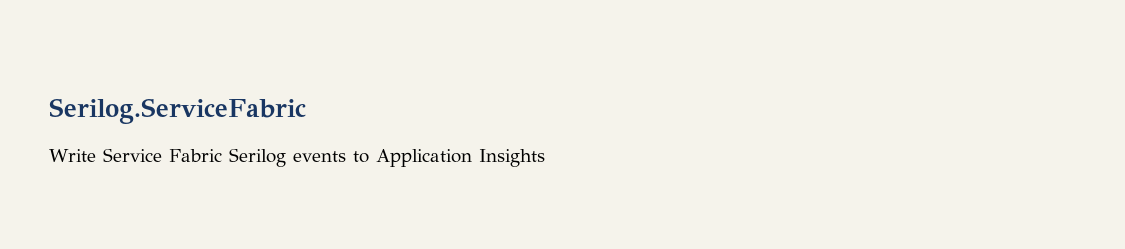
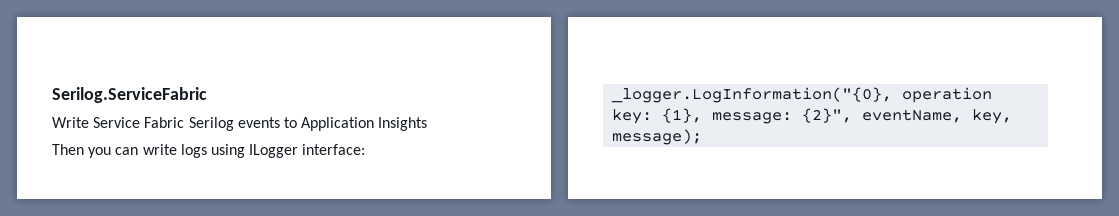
+ Then you can write logs using ILogger interface:
+ _logger.LogInformation("{0}, operation key: {1}, message: {2}", eventName, key, message);

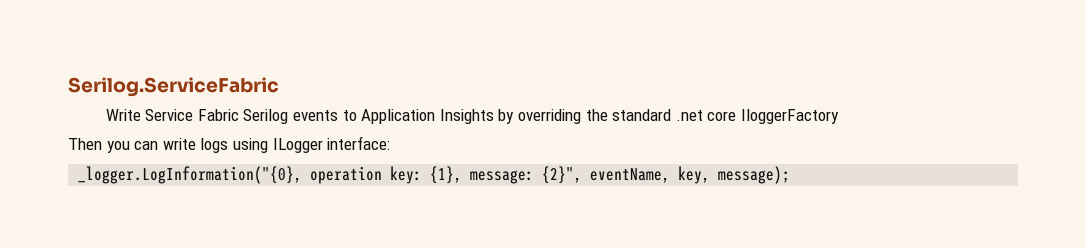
- Write Service Fabric Serilog events to Application Insights
+ Write Service Fabric Serilog events to Application Insights by overriding the standard .net core IloggerFactory

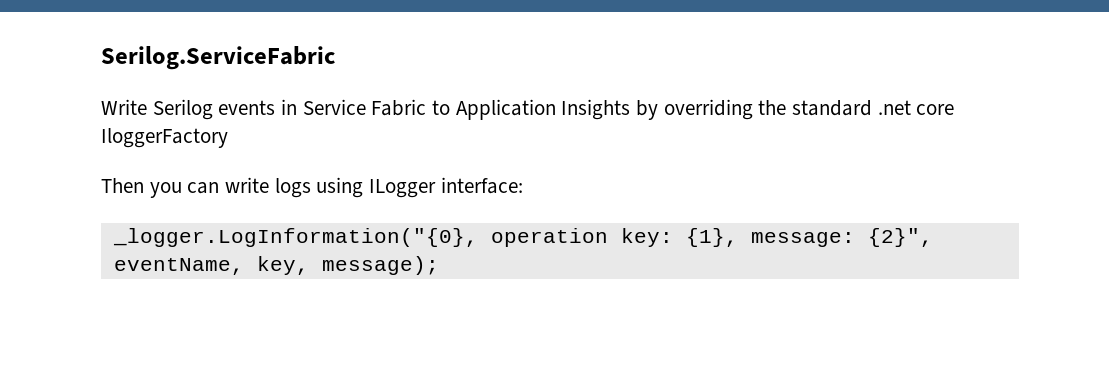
- Write Service Fabric Serilog events to Application Insights by overriding the standard .net core IloggerFactory
+ Write Serilog events in Service Fabric to Application Insights by overriding the standard .net core IloggerFactory

